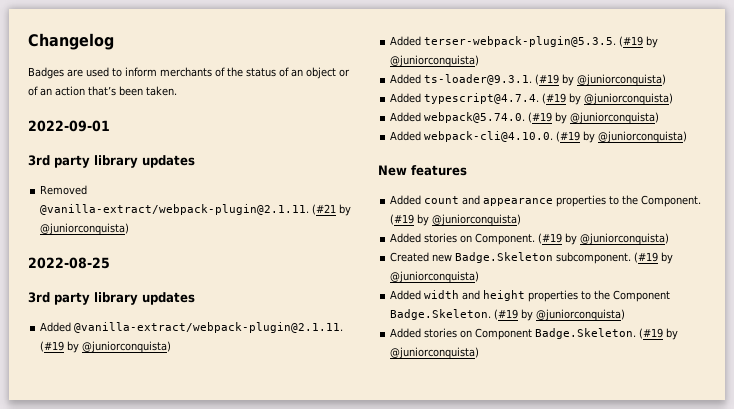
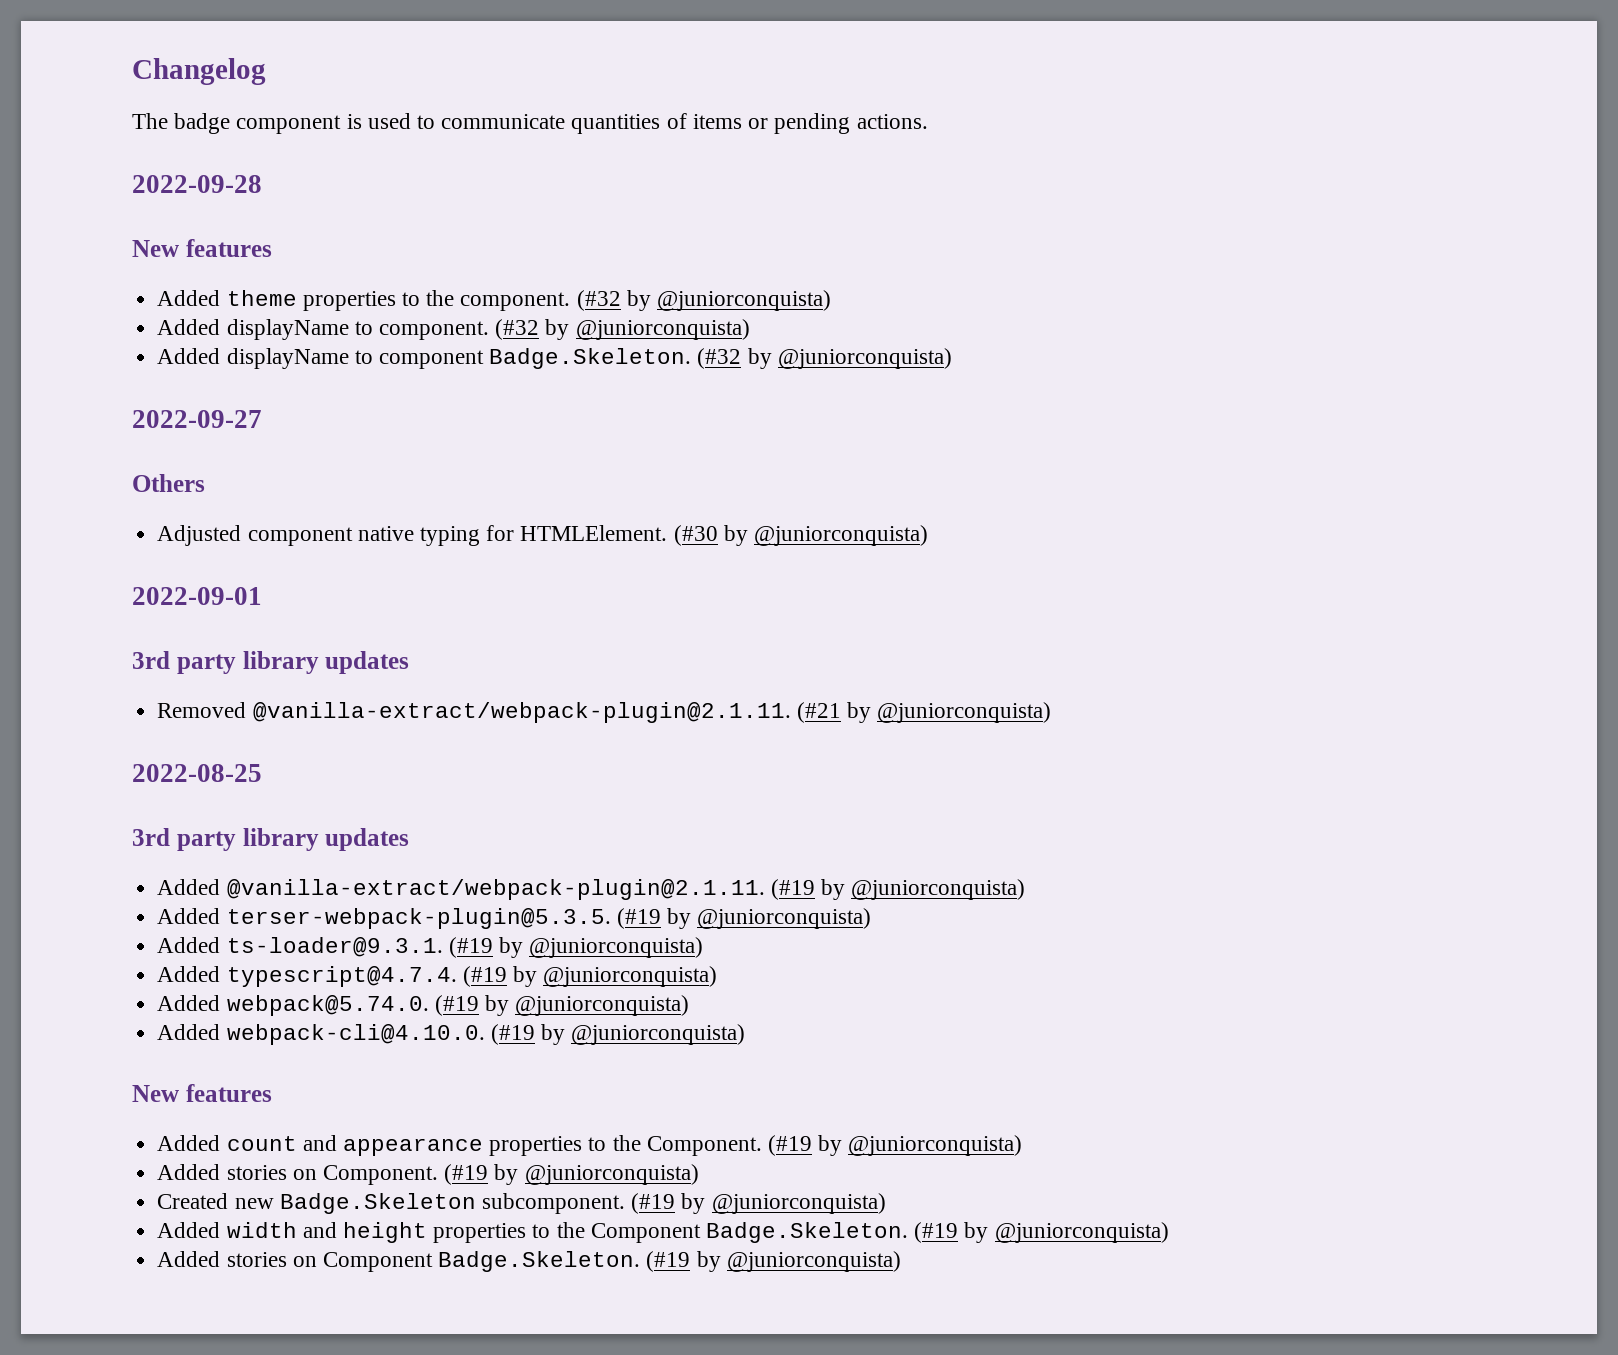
- Badges are used to inform merchants of the status of an object or of an action that’s been taken.
+ The badge component is used to communicate quantities of items or pending actions.
+ 2022-09-28
+ New features
+ Added theme properties to the component. (#32 by @juniorconquista)
+ Added displayName to component. (#32 by @juniorconquista)
+ Added displayName to component Badge.Skeleton. (#32 by @juniorconquista)
+ 2022-09-27
+ Others
+ Adjusted component native typing for HTMLElement. (#30 by @juniorconquista)

